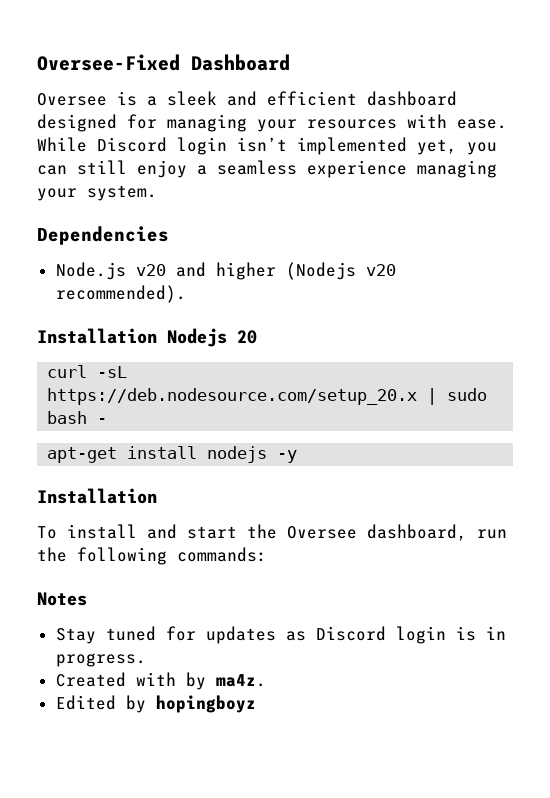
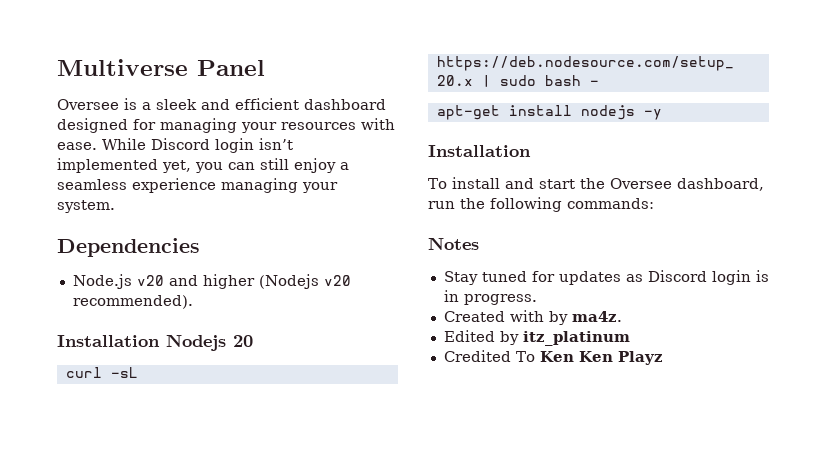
- Oversee-Fixed Dashboard
+ Multiverse Panel
- Edited by hopingboyz
+ Edited by itz_platinum
+ Credited To Ken Ken Playz

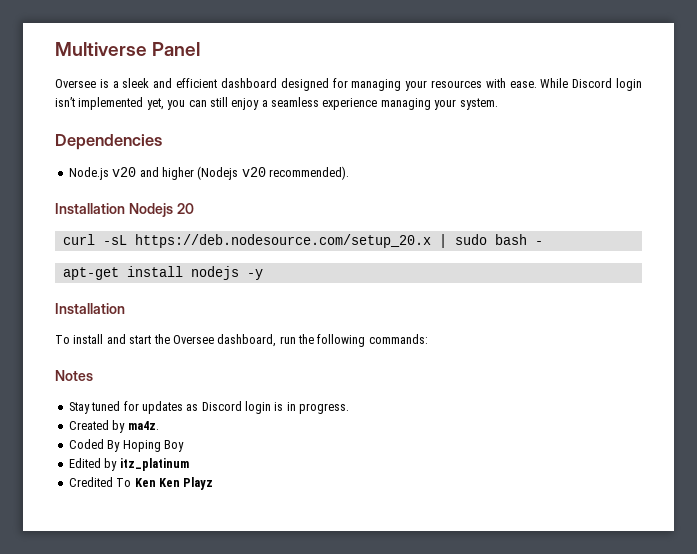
- Created with by ma4z.
+ Created by ma4z.
+ Coded By Hoping Boy

